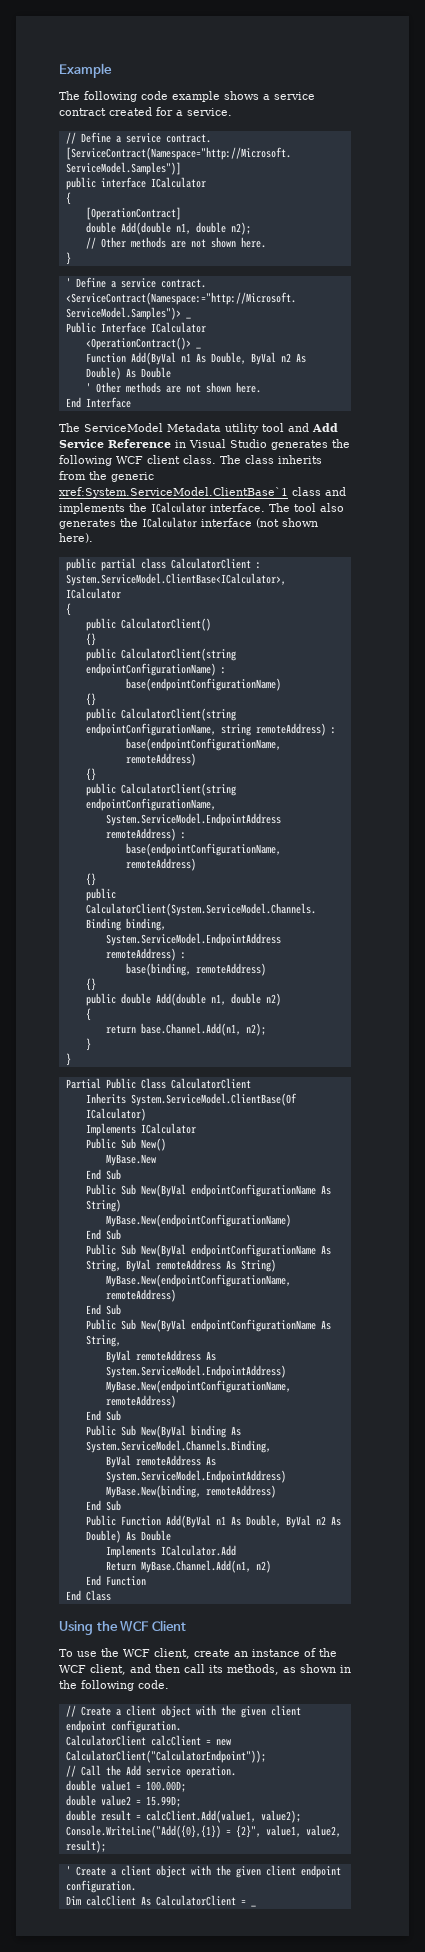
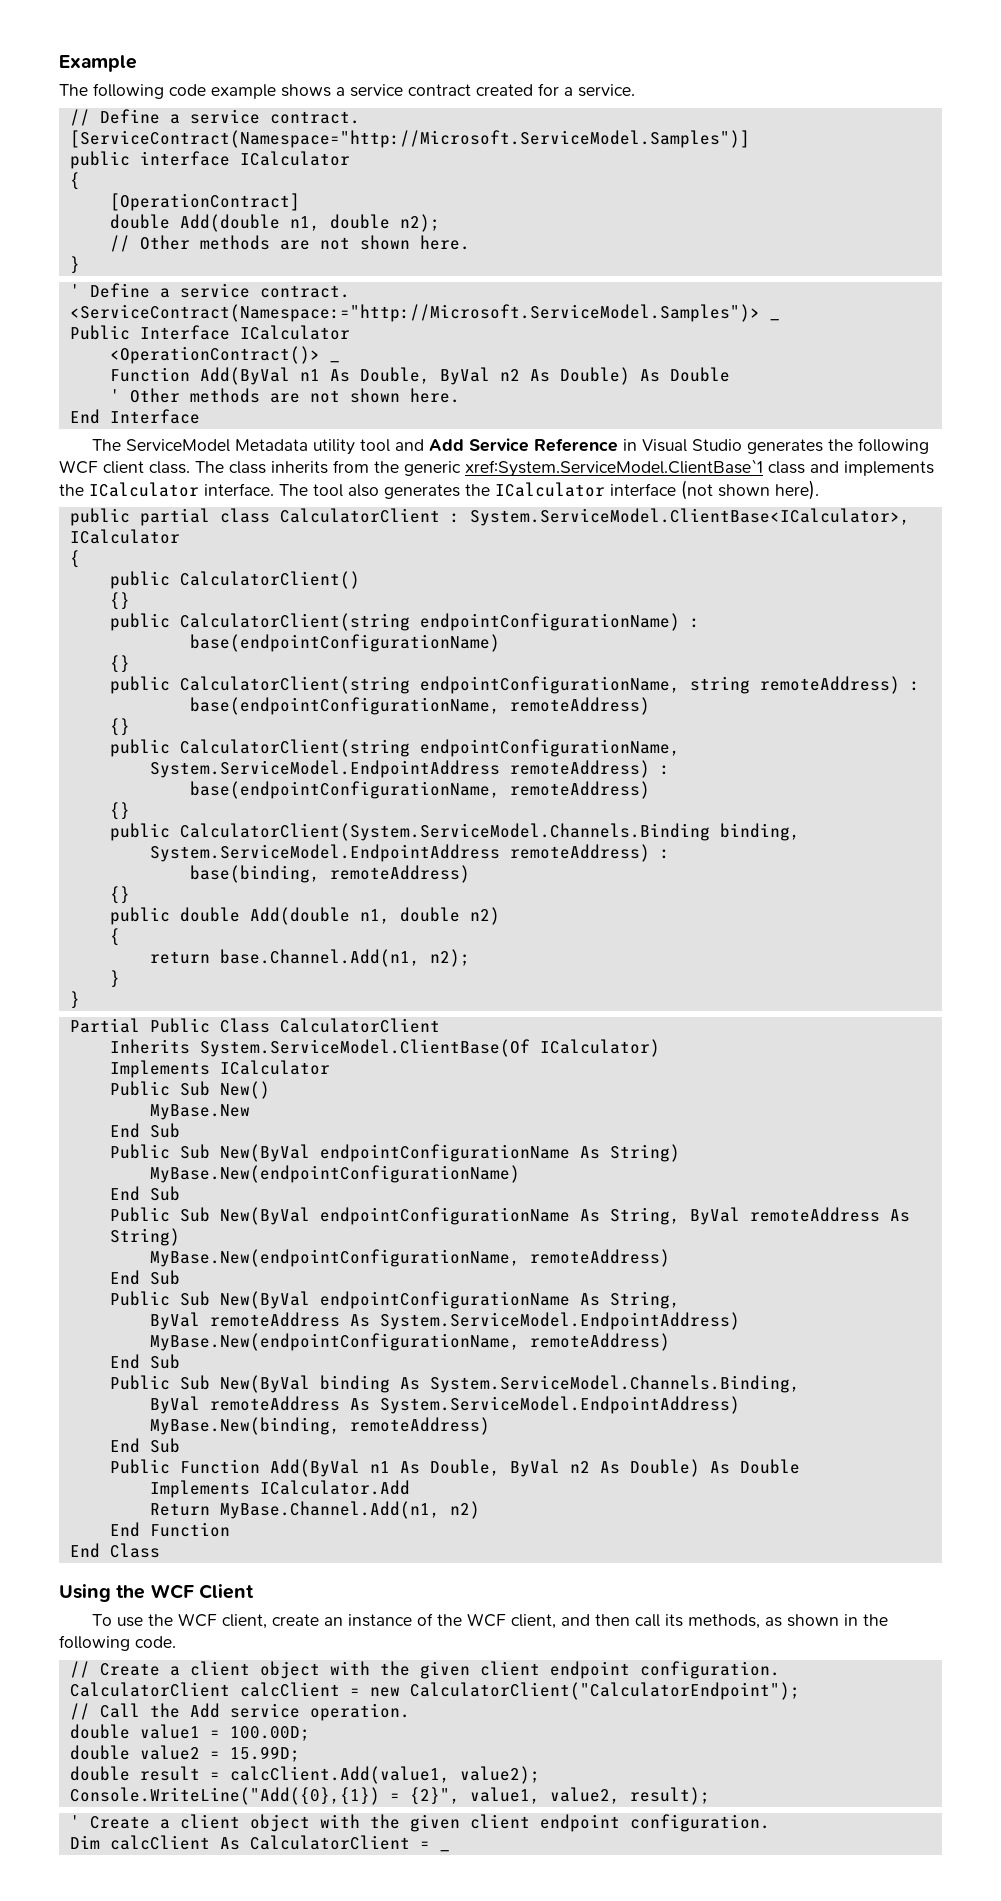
- CalculatorClient calcClient = new CalculatorClient("CalculatorEndpoint"));
+ CalculatorClient calcClient = new CalculatorClient("CalculatorEndpoint");

